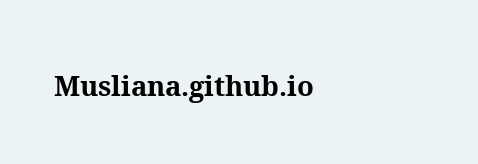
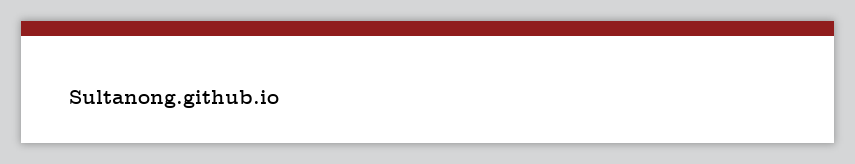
- Musliana.github.io
+ Sultanong.github.io

